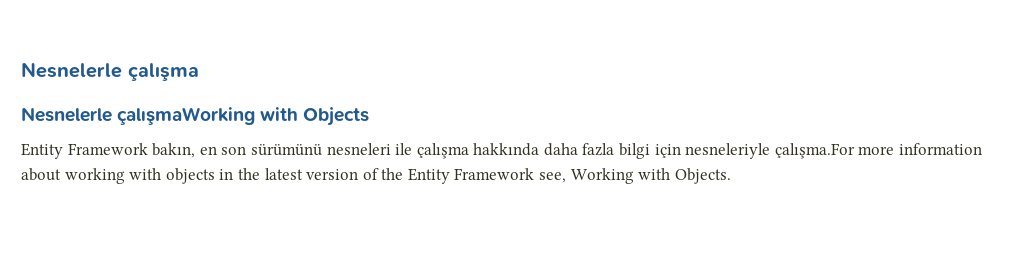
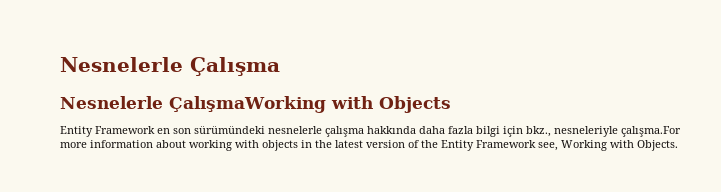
- Nesnelerle çalışma
- Nesnelerle çalışmaWorking with Objects
+ Nesnelerle Çalışma
+ Nesnelerle ÇalışmaWorking with Objects
- Entity Framework bakın, en son sürümünü nesneleri ile çalışma hakkında daha fazla bilgi için nesneleriyle çalışma.For more information about working with objects in the latest version of the Entity Framework see, Working with Objects.
+ Entity Framework en son sürümündeki nesnelerle çalışma hakkında daha fazla bilgi için bkz., nesneleriyle çalışma.For more information about working with objects in the latest version of the Entity Framework see, Working with Objects.

